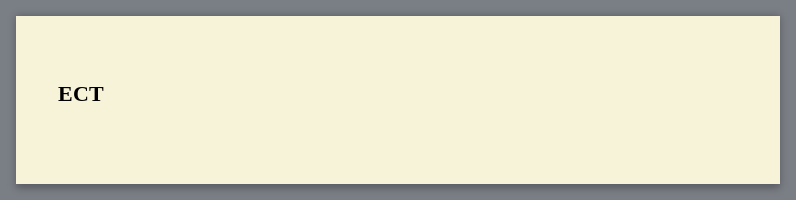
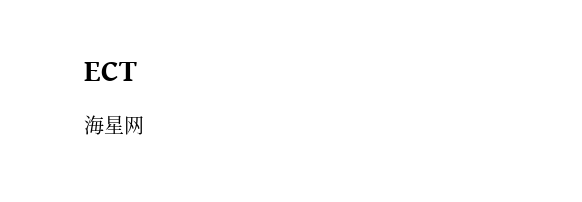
+ 海星网

